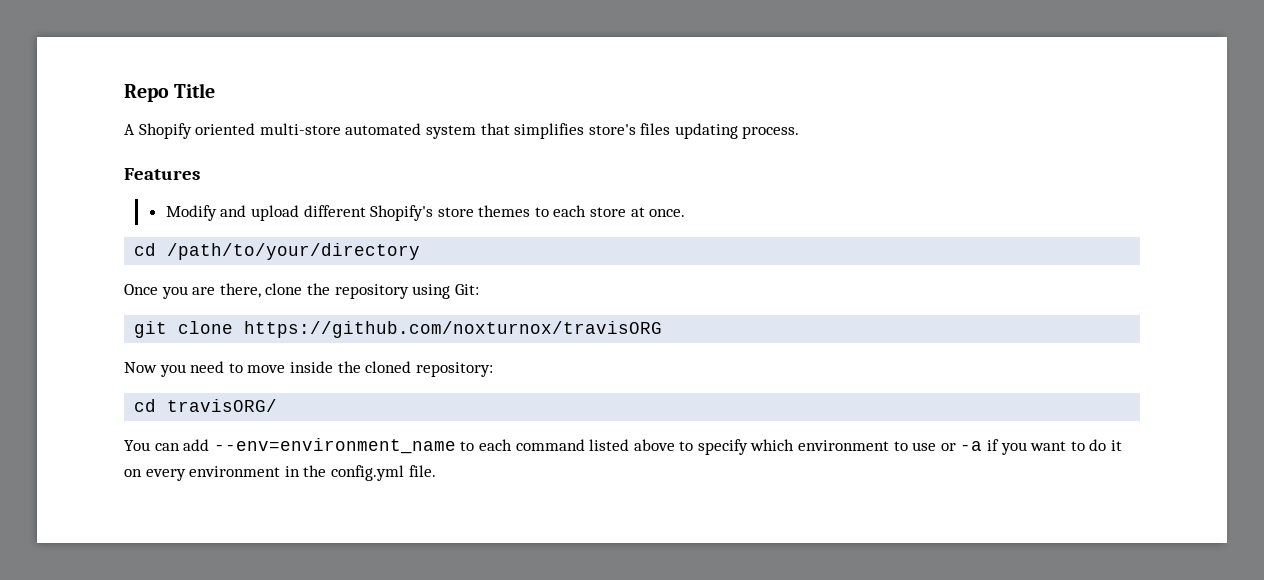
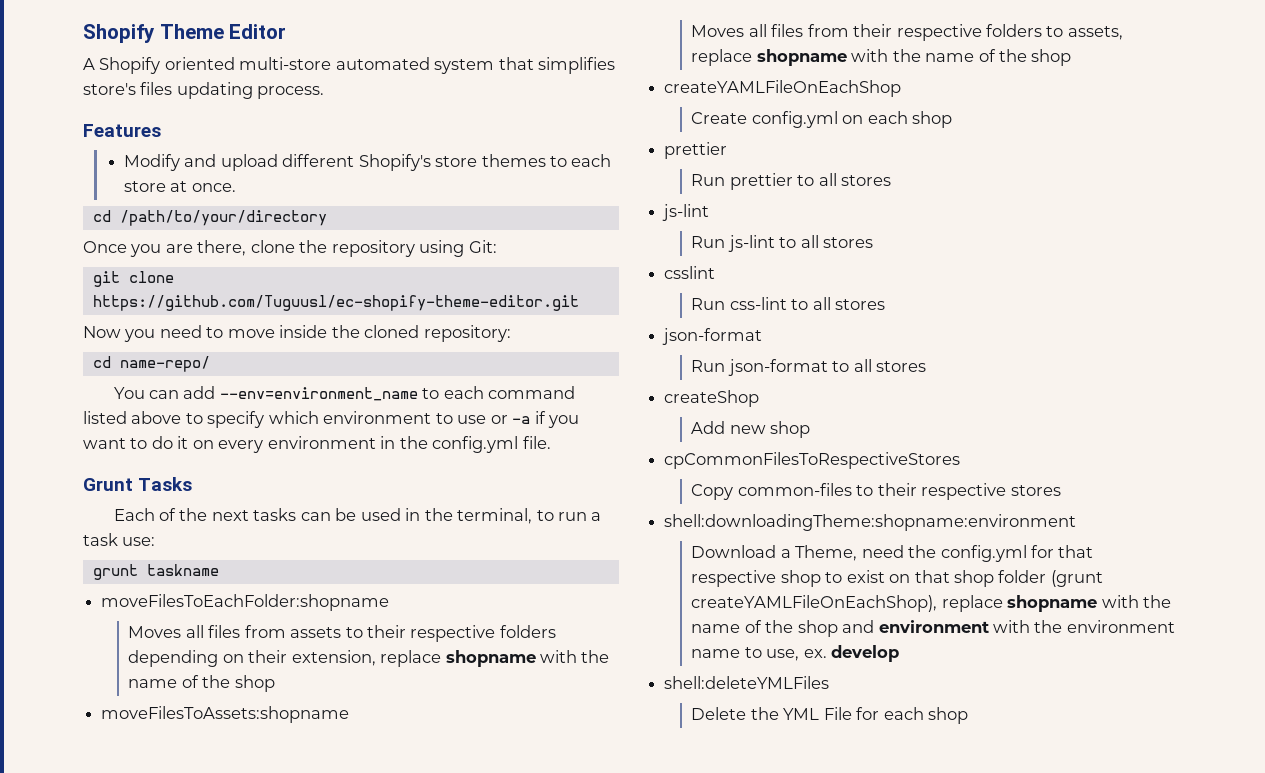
- Repo Title
+ Shopify Theme Editor
- git clone https://github.com/noxturnox/travisORG
+ git clone https://github.com/Tuguusl/ec-shopify-theme-editor.git
- cd travisORG/
+ cd name-repo/
+ Grunt Tasks
+ Each of the next tasks can be used in the terminal, to run a task use:
+ grunt taskname
+ moveFilesToEachFolder:shopname
+ Moves all files from assets to their respective folders depending on their extension, replace shopname with the name of the shop
+ moveFilesToAssets:shopname
+ Moves all files from their respective folders to assets, replace shopname with the name of the shop
+ createYAMLFileOnEachShop
+ Create config.yml on each shop
+ prettier
+ Run prettier to all stores
+ js-lint
+ Run js-lint to all stores
+ csslint
+ Run css-lint to all stores
+ json-format
+ Run json-format to all stores
+ createShop
+ Add new shop
+ cpCommonFilesToRespectiveStores
+ Copy common-files to their respective stores
+ shell:downloadingTheme:shopname:environment
+ Download a Theme, need the config.yml for that respective shop to exist on that shop folder (grunt createYAMLFileOnEachShop), replace shopname with the name of the shop and environment with the environment name to use, ex. develop
+ shell:deleteYMLFiles
+ Delete the YML File for each shop

